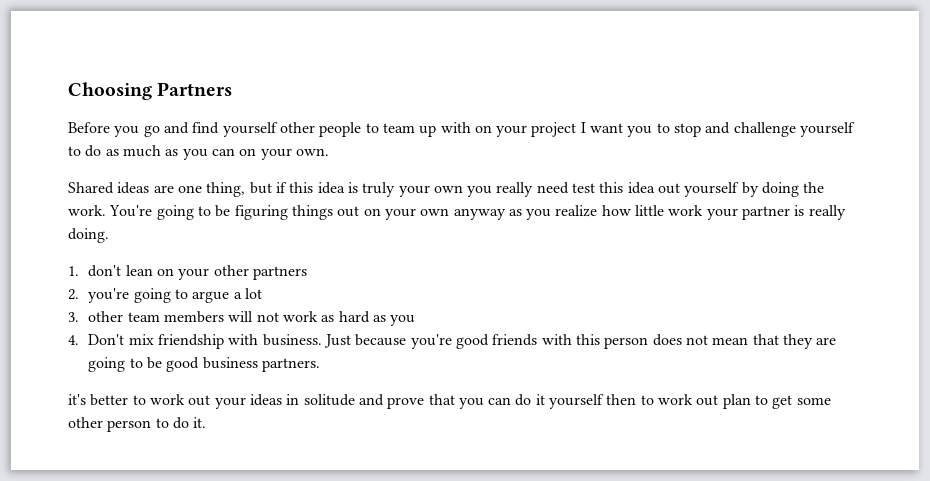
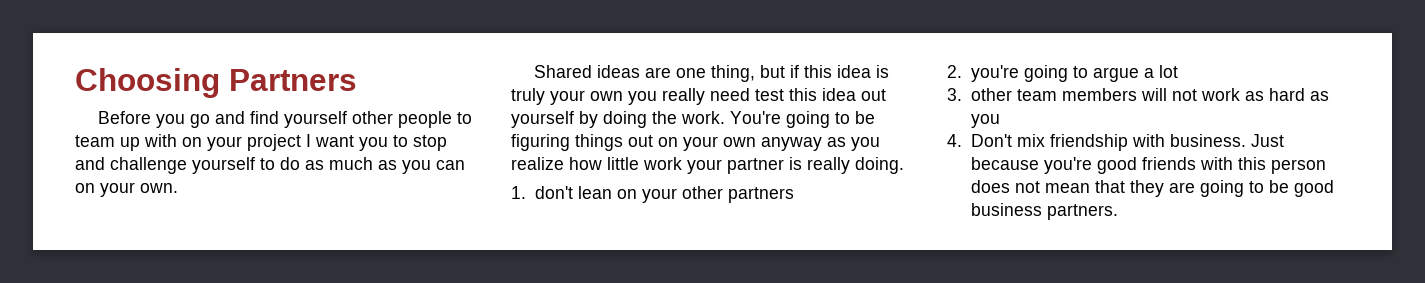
- it's better to work out your ideas in solitude and prove that you can do it yourself then to work out plan to get some other person to do it.

